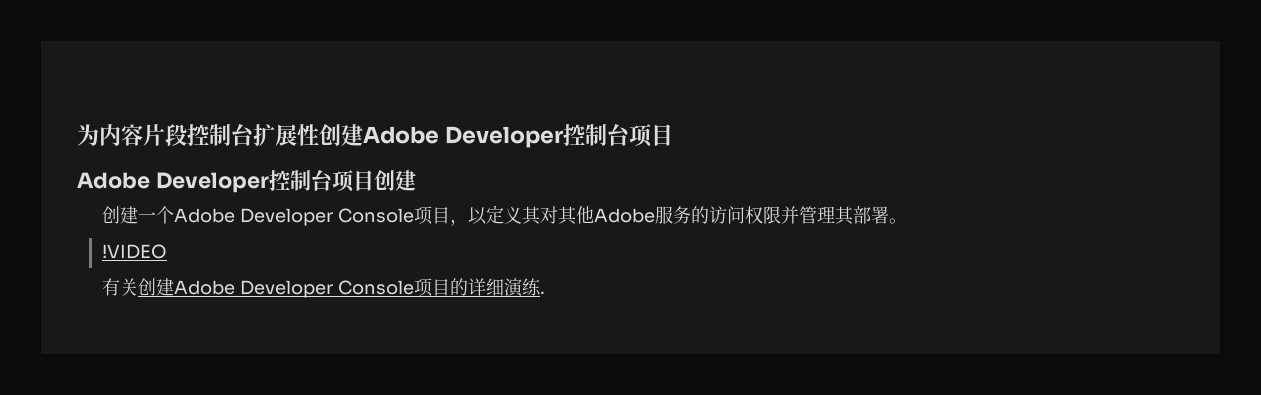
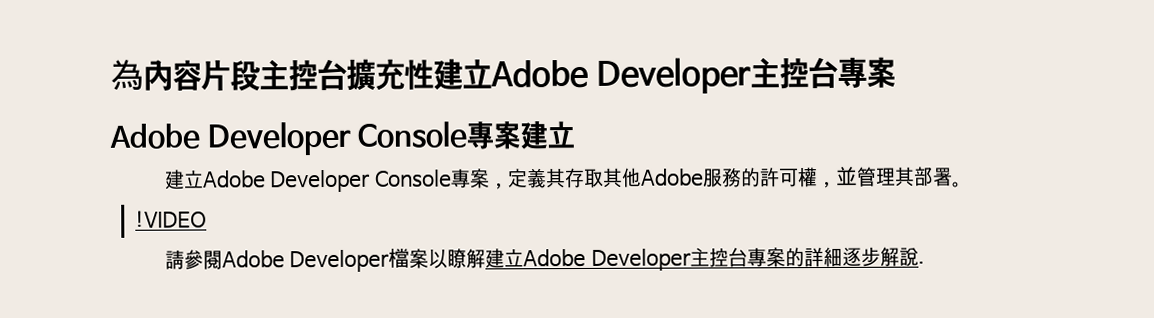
- 为内容片段控制台扩展性创建Adobe Developer控制台项目
- Adobe Developer控制台项目创建
- 创建一个Adobe Developer Console项目，以定义其对其他Adobe服务的访问权限并管理其部署。
+ 為內容片段主控台擴充性建立Adobe Developer主控台專案
+ Adobe Developer Console專案建立
+ 建立Adobe Developer Console專案，定義其存取其他Adobe服務的許可權，並管理其部署。
  !VIDEO
- 有关创建Adobe Developer Console项目的详细演练.
+ 請參閱Adobe Developer檔案以瞭解建立Adobe Developer主控台專案的詳細逐步解說.

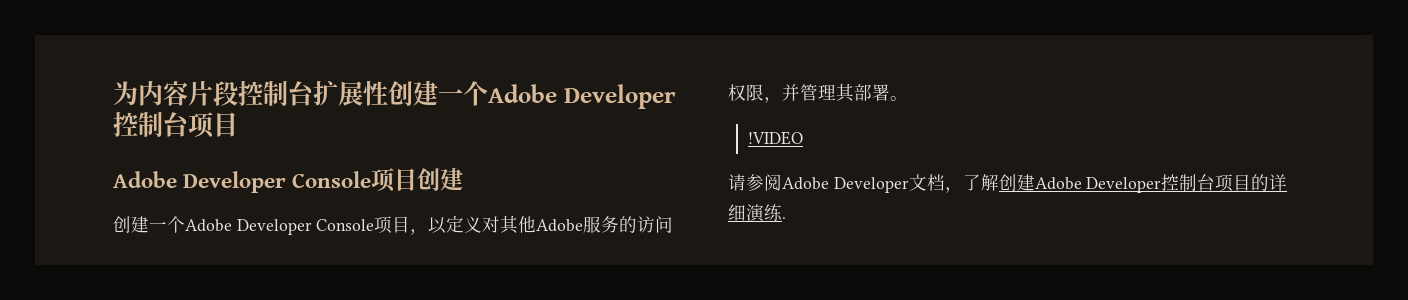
- 為內容片段主控台擴充性建立Adobe Developer主控台專案
- Adobe Developer Console專案建立
- 建立Adobe Developer Console專案，定義其存取其他Adobe服務的許可權，並管理其部署。
+ 为内容片段控制台扩展性创建一个Adobe Developer控制台项目
+ Adobe Developer Console项目创建
+ 创建一个Adobe Developer Console项目，以定义对其他Adobe服务的访问权限，并管理其部署。
- 請參閱Adobe Developer檔案以瞭解建立Adobe Developer主控台專案的詳細逐步解說.
+ 请参阅Adobe Developer文档，了解创建Adobe Developer控制台项目的详细演练.

